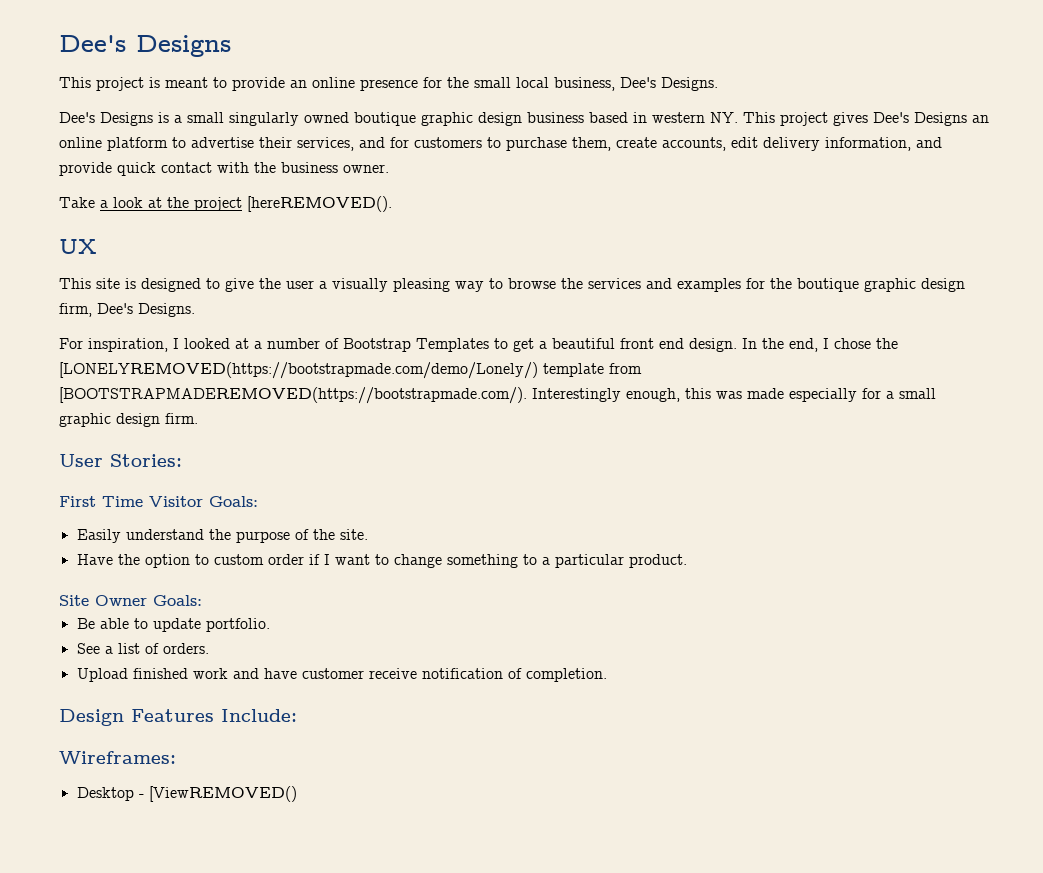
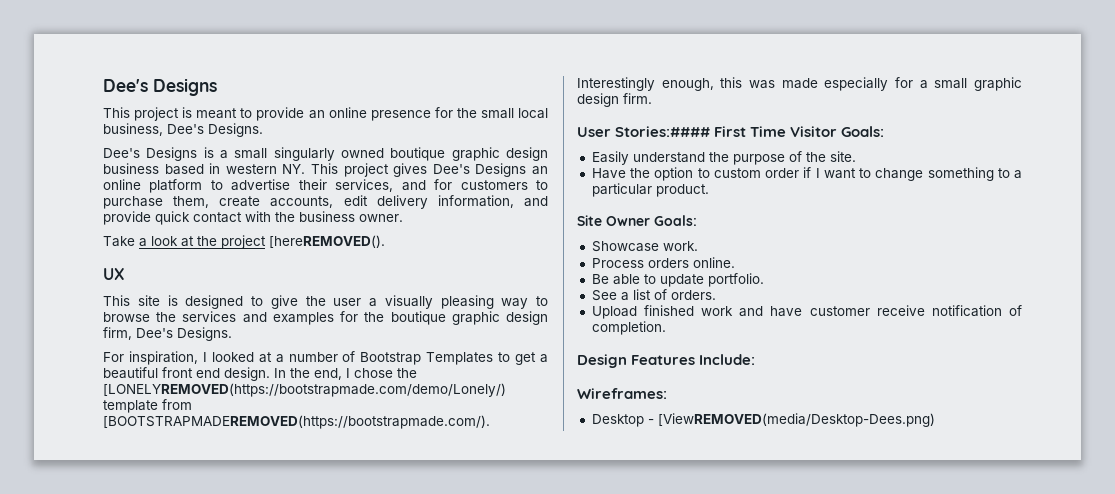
- User Stories:
- First Time Visitor Goals:
+ User Stories:#### First Time Visitor Goals:
+ Showcase work.
+ Process orders online.
- Desktop - [ViewREMOVED()
+ Desktop - [ViewREMOVED(media/Desktop-Dees.png)

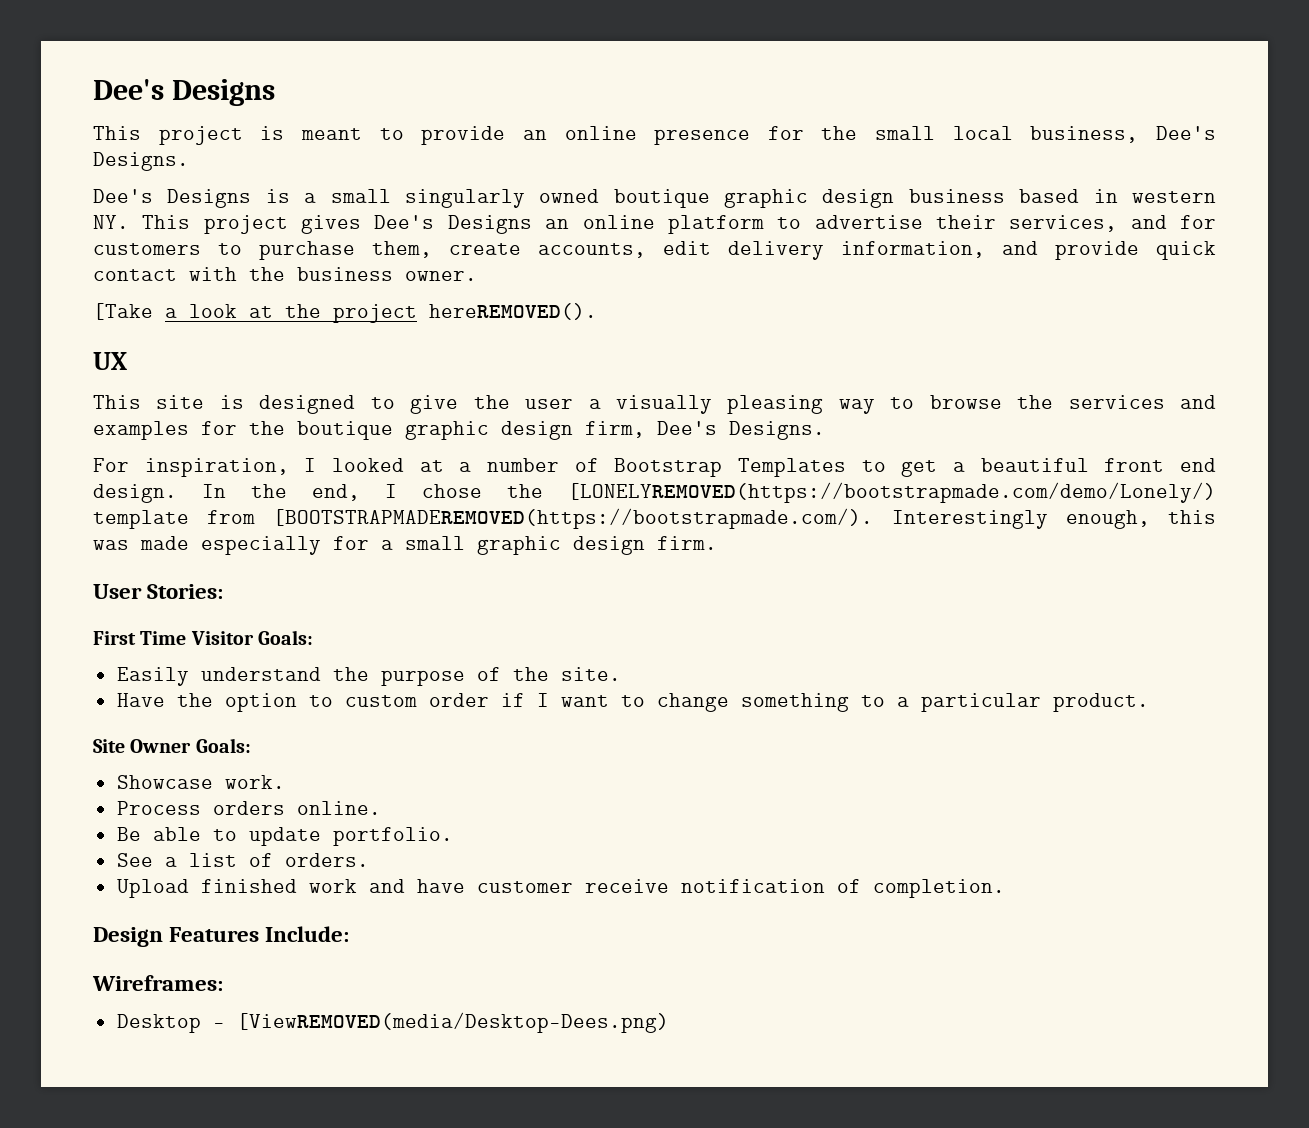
- Take a look at the project [hereREMOVED().
+ [Take a look at the project hereREMOVED().
- User Stories:#### First Time Visitor Goals:
+ User Stories:
+ First Time Visitor Goals:

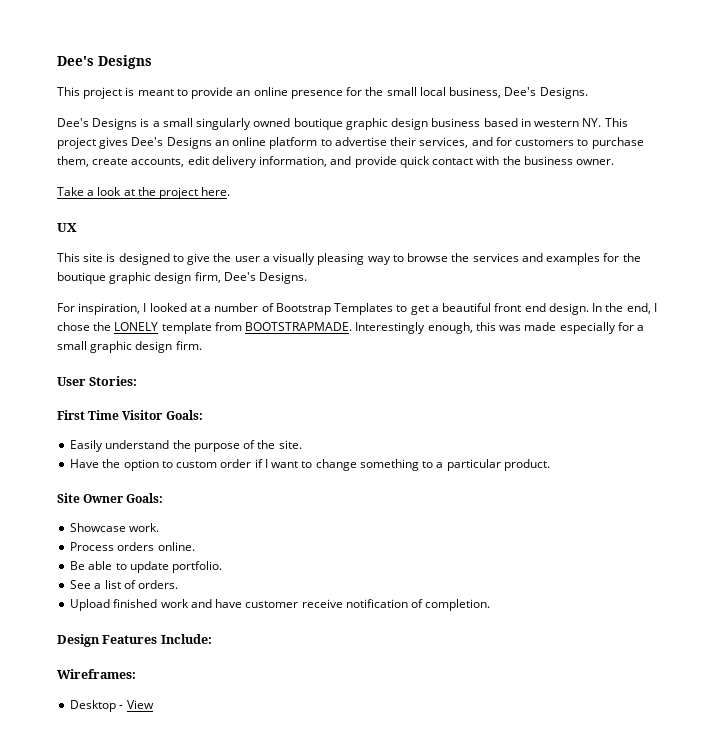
- [Take a look at the project hereREMOVED().
+ Take a look at the project here.
- In the end, I chose the [LONELYREMOVED(https://bootstrapmade.com/demo/Lonely/) template from [BOOTSTRAPMADEREMOVED(https://bootstrapmade.com/). Interestingly enough, this was made especially for a small graphic design firm.
+ In the end, I chose the LONELY template from BOOTSTRAPMADE. Interestingly enough, this was made especially for a small graphic design firm.
- Desktop - [ViewREMOVED(media/Desktop-Dees.png)
+ Desktop - View

